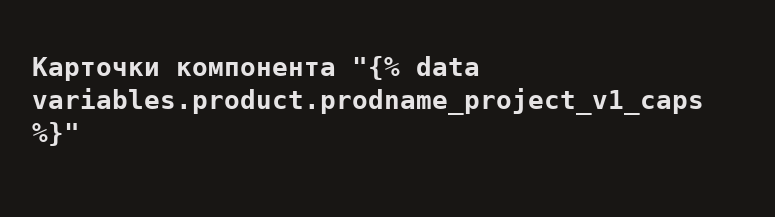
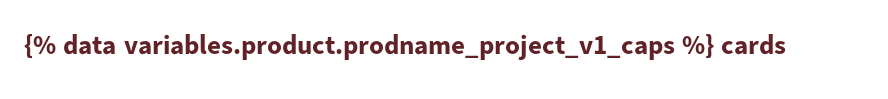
- Карточки компонента "{% data variables.product.prodname_project_v1_caps %}"
+ {% data variables.product.prodname_project_v1_caps %} cards

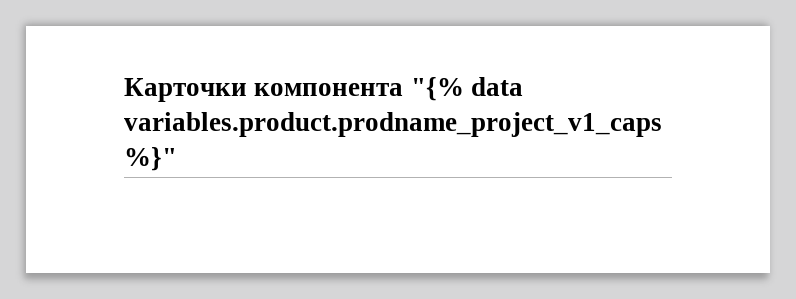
- {% data variables.product.prodname_project_v1_caps %} cards
+ Карточки компонента "{% data variables.product.prodname_project_v1_caps %}"

